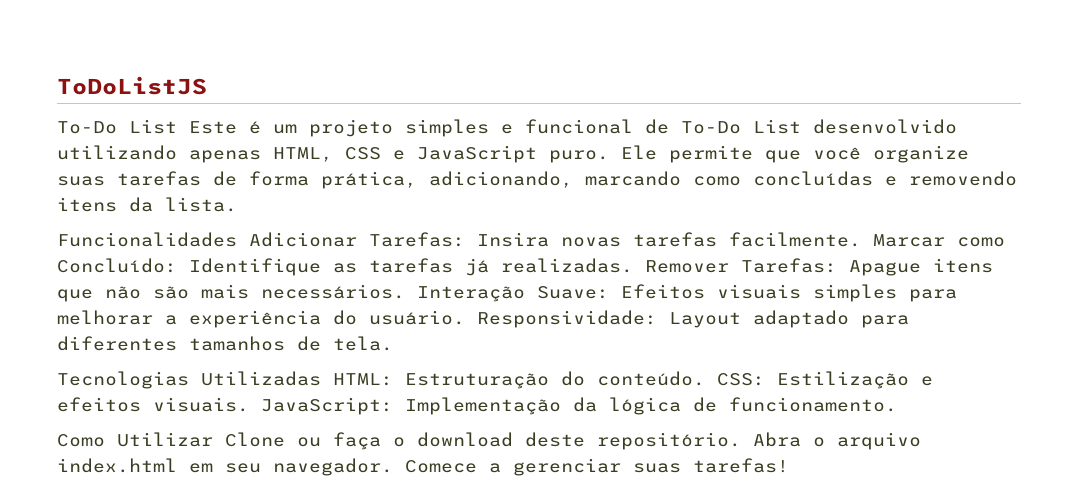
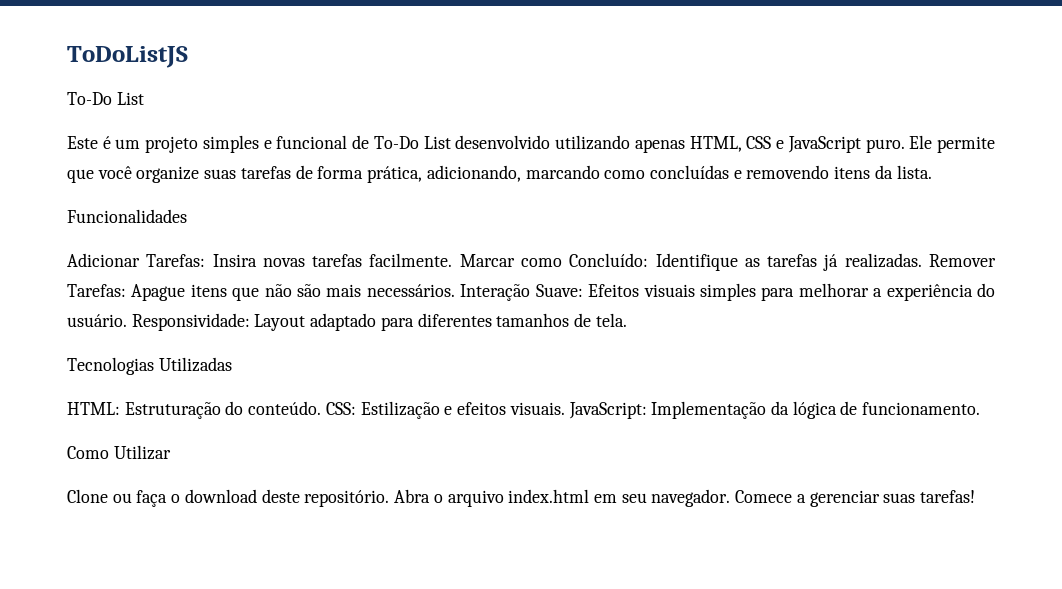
  ToDoListJS
- To-Do List Este é um projeto simples e funcional de To-Do List desenvolvido utilizando apenas HTML, CSS e JavaScript puro.
+ To-Do List
+ Este é um projeto simples e funcional de To-Do List desenvolvido utilizando apenas HTML, CSS e JavaScript puro.
- Funcionalidades Adicionar Tarefas: Insira novas tarefas facilmente.
+ Funcionalidades
+ Adicionar Tarefas: Insira novas tarefas facilmente.
- Tecnologias Utilizadas HTML: Estruturação do conteúdo.
+ Tecnologias Utilizadas
+ HTML: Estruturação do conteúdo.
- Como Utilizar Clone ou faça o download deste repositório.
+ Como Utilizar
+ Clone ou faça o download deste repositório.

